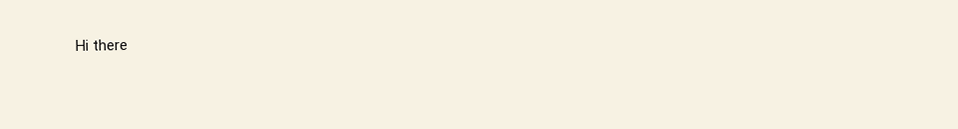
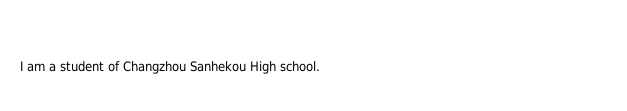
- Hi there
+ I am a student of Changzhou Sanhekou High school.

